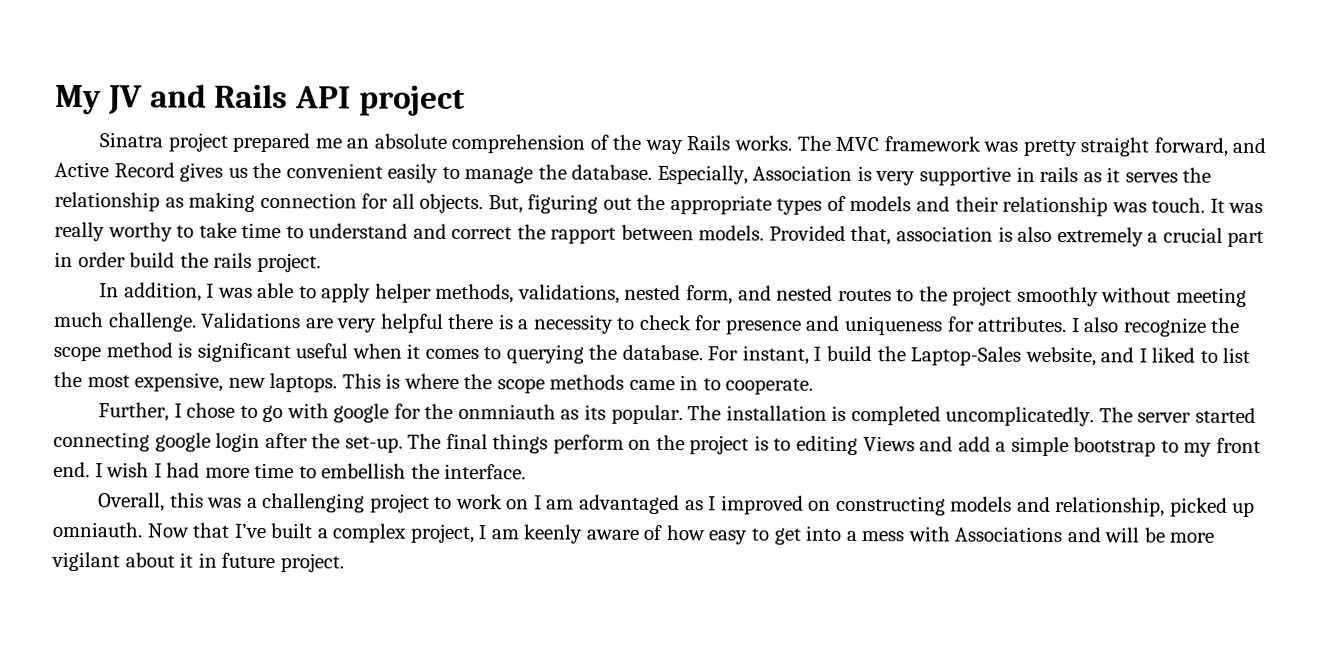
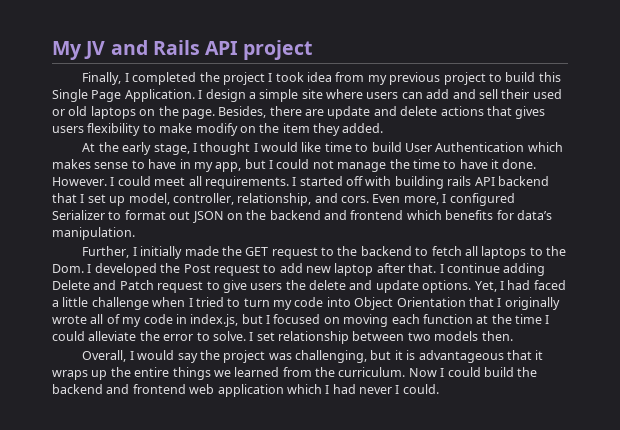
- Sinatra project prepared me an absolute comprehension of the way Rails works. The MVC framework was pretty straight forward, and Active Record gives us the convenient easily to manage the database. Especially, Association is very supportive in rails as it serves the relationship as making connection for all objects. But, figuring out the appropriate types of models and their relationship was touch. It was really worthy to take time to understand and correct the rapport between models. Provided that, association is also extremely a crucial part in order build the rails project.
- In addition, I was able to apply helper methods, validations, nested form, and nested routes to the project smoothly without meeting much challenge. Validations are very helpful there is a necessity to check for presence and uniqueness for attributes. I also recognize the scope method is significant useful when it comes to querying the database. For instant, I build the Laptop-Sales website, and I liked to list the most expensive, new laptops. This is where the scope methods came in to cooperate.
- Further, I chose to go with google for the onmniauth as its popular. The installation is completed uncomplicatedly. The server started connecting google login after the set-up. The final things perform on the project is to editing Views and add a simple bootstrap to my front end. I wish I had more time to embellish the interface.
- Overall, this was a challenging project to work on I am advantaged as I improved on constructing models and relationship, picked up omniauth. Now that I’ve built a complex project, I am keenly aware of how easy to get into a mess with Associations and will be more vigilant about it in future project.
+ Finally, I completed the project I took idea from my previous project to build this Single Page Application. I design a simple site where users can add and sell their used or old laptops on the page. Besides, there are update and delete actions that gives users flexibility to make modify on the item they added.
+ At the early stage, I thought I would like time to build User Authentication which makes sense to have in my app, but I could not manage the time to have it done. However. I could meet all requirements. I started off with building rails API backend that I set up model, controller, relationship, and cors. Even more, I configured Serializer to format out JSON on the backend and frontend which benefits for data’s manipulation.
+ Further, I initially made the GET request to the backend to fetch all laptops to the Dom. I developed the Post request to add new laptop after that. I continue adding Delete and Patch request to give users the delete and update options. Yet, I had faced a little challenge when I tried to turn my code into Object Orientation that I originally wrote all of my code in index.js, but I focused on moving each function at the time I could alleviate the error to solve. I set relationship between two models then.
+ Overall, I would say the project was challenging, but it is advantageous that it wraps up the entire things we learned from the curriculum. Now I could build the backend and frontend web application which I had never I could.

